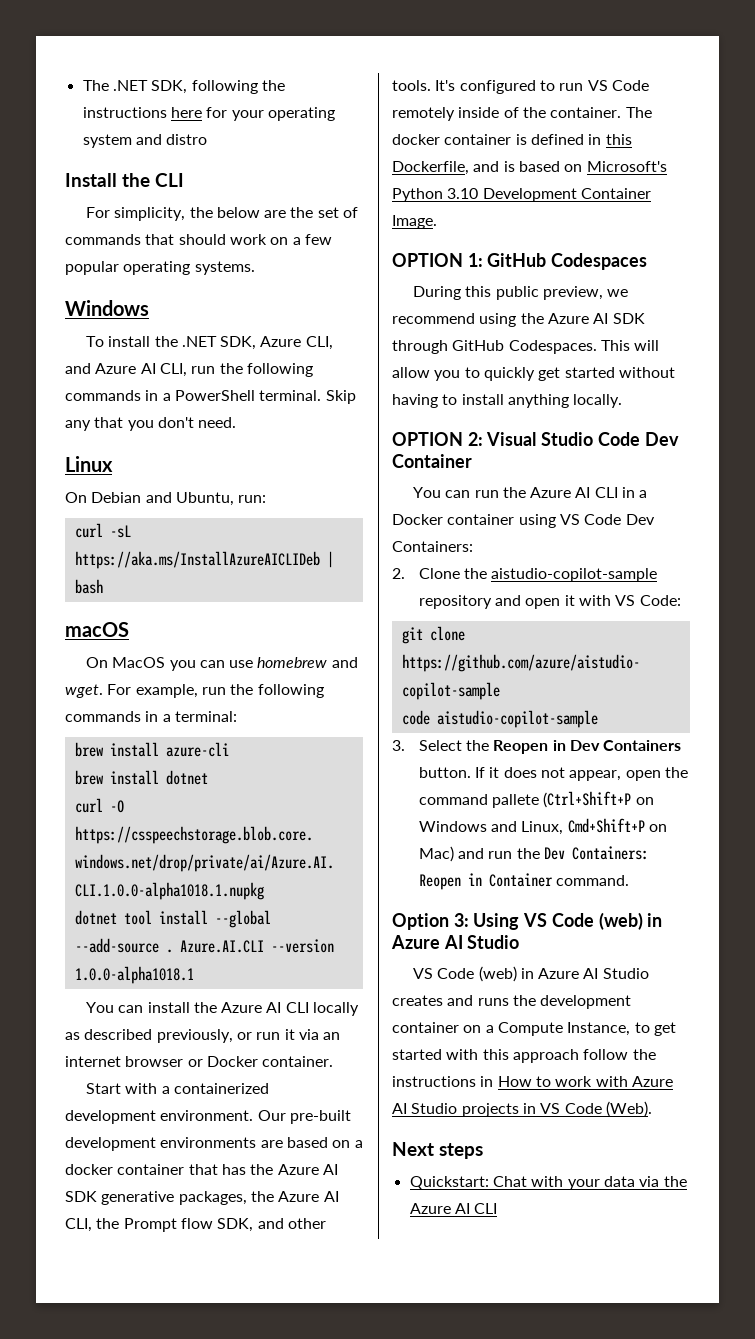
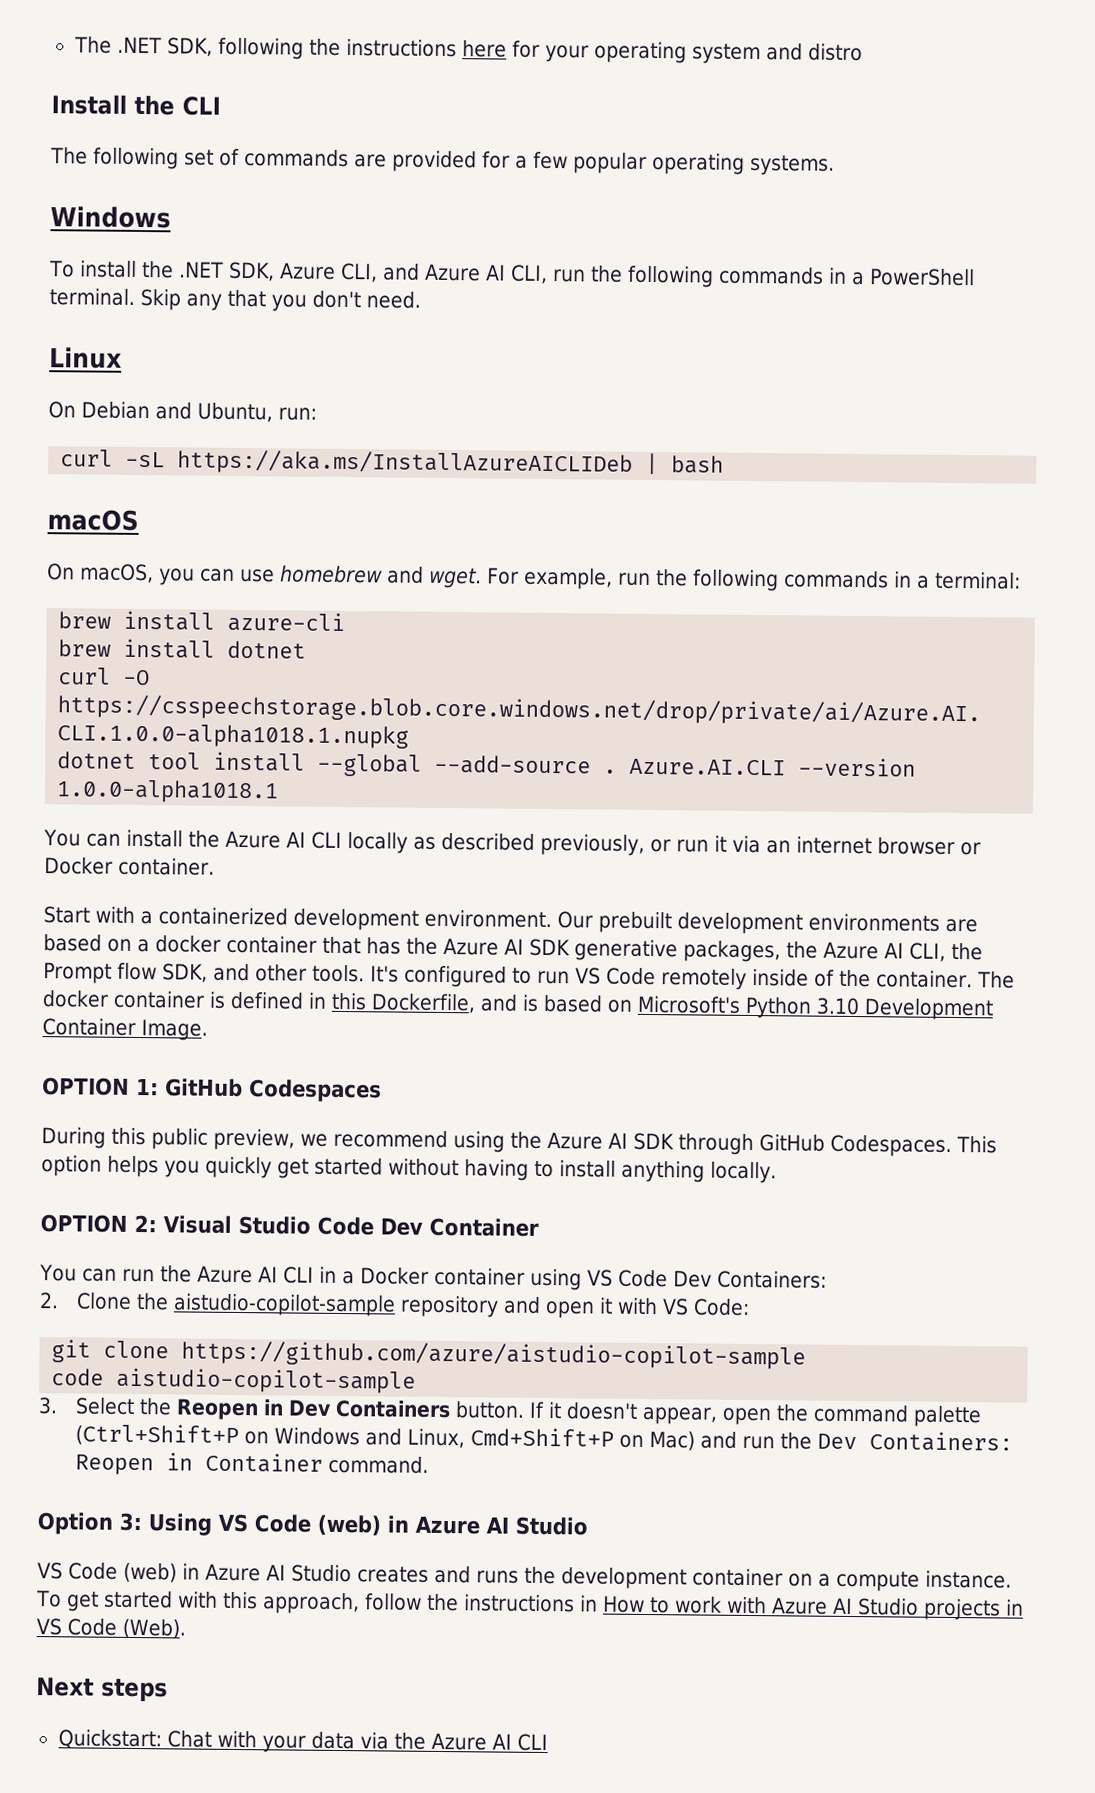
- For simplicity, the below are the set of commands that should work on a few popular operating systems.
+ The following set of commands are provided for a few popular operating systems.
- On MacOS you can use homebrew and wget.
+ On macOS, you can use homebrew and wget.
- Our pre-built development environments are based on a docker container that has the Azure AI SDK generative packages, the Azure AI CLI, the Prompt flow SDK, and other tools.
+ Our prebuilt development environments are based on a docker container that has the Azure AI SDK generative packages, the Azure AI CLI, the Prompt flow SDK, and other tools.
- This will allow you to quickly get started without having to install anything locally.
+ This option helps you quickly get started without having to install anything locally.
- If it does not appear, open the command pallete (Ctrl+Shift+P on Windows and Linux, Cmd+Shift+P on Mac) and run the Dev Containers: Reopen in Container command.
+ If it doesn't appear, open the command palette (Ctrl+Shift+P on Windows and Linux, Cmd+Shift+P on Mac) and run the Dev Containers: Reopen in Container command.
- VS Code (web) in Azure AI Studio creates and runs the development container on a Compute Instance, to get started with this approach follow the instructions in How to work with Azure AI Studio projects in VS Code (Web).
+ VS Code (web) in Azure AI Studio creates and runs the development container on a compute instance. To get started with this approach, follow the instructions in How to work with Azure AI Studio projects in VS Code (Web).

